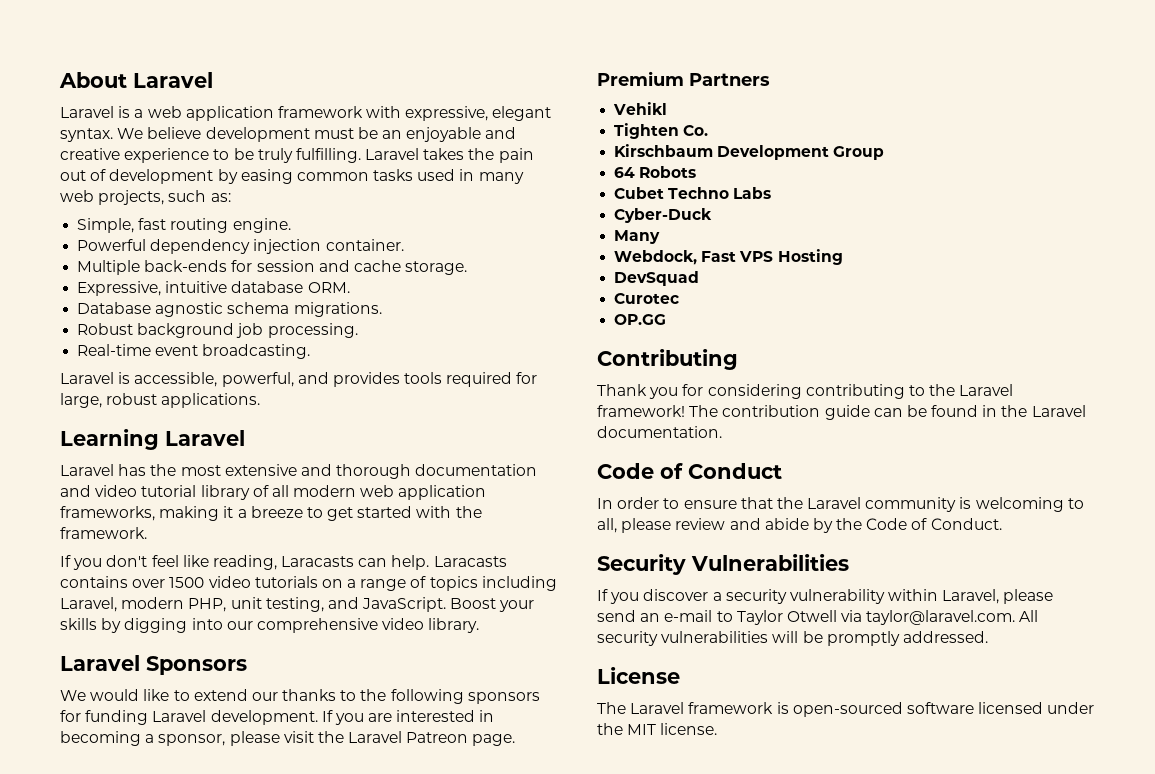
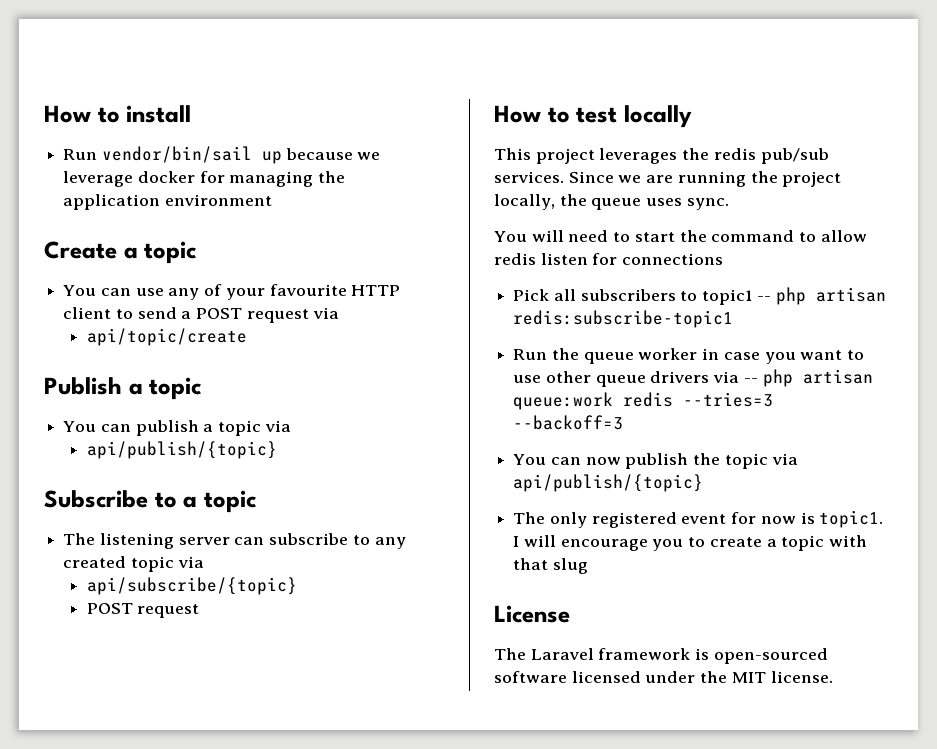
- About Laravel
- Laravel is a web application framework with expressive, elegant syntax. We believe development must be an enjoyable and creative experience to be truly fulfilling. Laravel takes the pain out of development by easing common tasks used in many web projects, such as:
- Simple, fast routing engine.
- Powerful dependency injection container.
- Multiple back-ends for session and cache storage.
- Expressive, intuitive database ORM.
- Database agnostic schema migrations.
- Robust background job processing.
- Real-time event broadcasting.
- Laravel is accessible, powerful, and provides tools required for large, robust applications.
- Learning Laravel
- Laravel has the most extensive and thorough documentation and video tutorial library of all modern web application frameworks, making it a breeze to get started with the framework.
- If you don't feel like reading, Laracasts can help. Laracasts contains over 1500 video tutorials on a range of topics including Laravel, modern PHP, unit testing, and JavaScript. Boost your skills by digging into our comprehensive video library.
- Laravel Sponsors
- We would like to extend our thanks to the following sponsors for funding Laravel development. If you are interested in becoming a sponsor, please visit the Laravel Patreon page.
- Premium Partners
- Vehikl
- Tighten Co.
- Kirschbaum Development Group
- 64 Robots
- Cubet Techno Labs
- Cyber-Duck
- Many
- Webdock, Fast VPS Hosting
- DevSquad
- Curotec
- OP.GG
- Contributing
- Thank you for considering contributing to the Laravel framework! The contribution guide can be found in the Laravel documentation.
- Code of Conduct
- In order to ensure that the Laravel community is welcoming to all, please review and abide by the Code of Conduct.
- Security Vulnerabilities
- If you discover a security vulnerability within Laravel, please send an e-mail to Taylor Otwell via taylor@laravel.com. All security vulnerabilities will be promptly addressed.
+ How to install
+ Run vendor/bin/sail up because we leverage docker for managing the application environment
+ Create a topic
+ You can use any of your favourite HTTP client to send a POST request via
+ api/topic/create
+ Publish a topic
+ You can publish a topic via
+ api/publish/{topic}
+ Subscribe to a topic
+ The listening server can subscribe to any created topic via
+ api/subscribe/{topic}
+ POST request
+ How to test locally
+ This project leverages the redis pub/sub services. Since we are running the project locally, the queue uses sync.
+ You will need to start the command to allow redis listen for connections
+ Pick all subscribers to topic1 -- php artisan redis:subscribe-topic1
+ Run the queue worker in case you want to use other queue drivers via -- php artisan queue:work redis --tries=3 --backoff=3
+ You can now publish the topic via api/publish/{topic}
+ The only registered event for now is topic1. I will encourage you to create a topic with that slug

